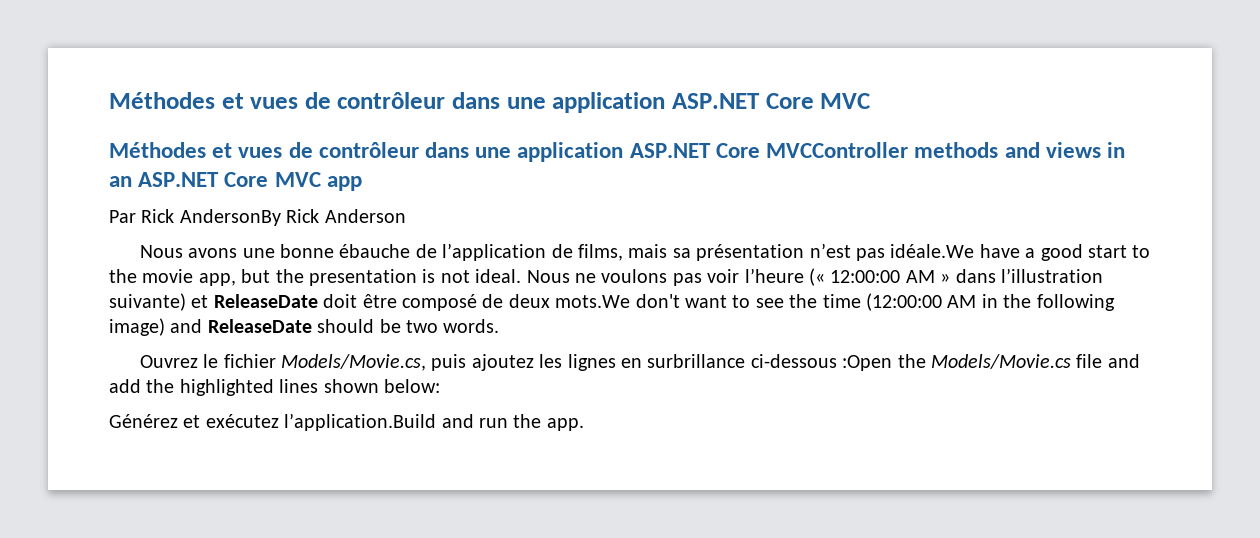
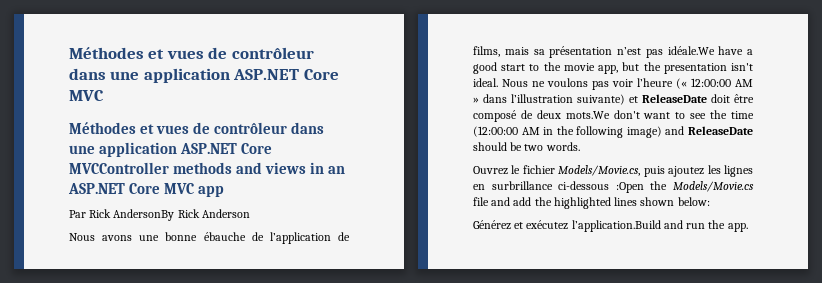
- Nous avons une bonne ébauche de l’application de films, mais sa présentation n’est pas idéale.We have a good start to the movie app, but the presentation is not ideal.
+ Nous avons une bonne ébauche de l’application de films, mais sa présentation n’est pas idéale.We have a good start to the movie app, but the presentation isn't ideal.

